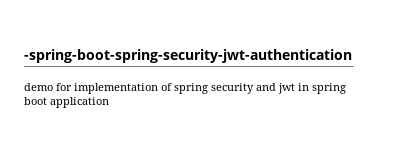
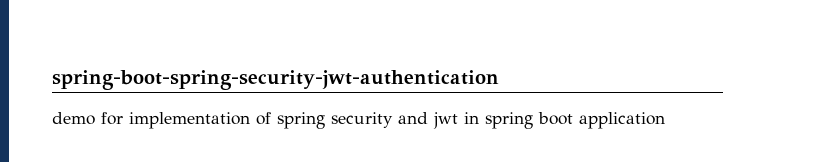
- -spring-boot-spring-security-jwt-authentication
+ spring-boot-spring-security-jwt-authentication

